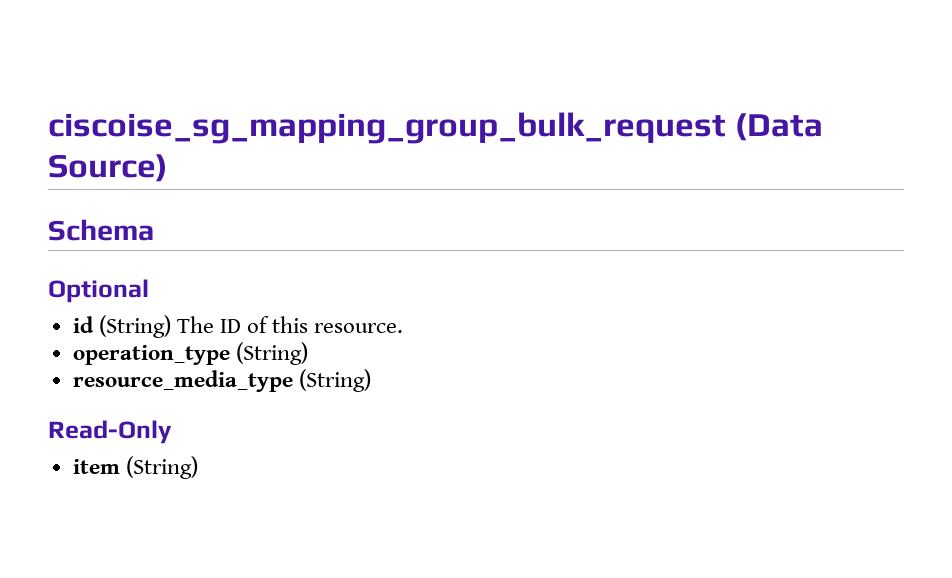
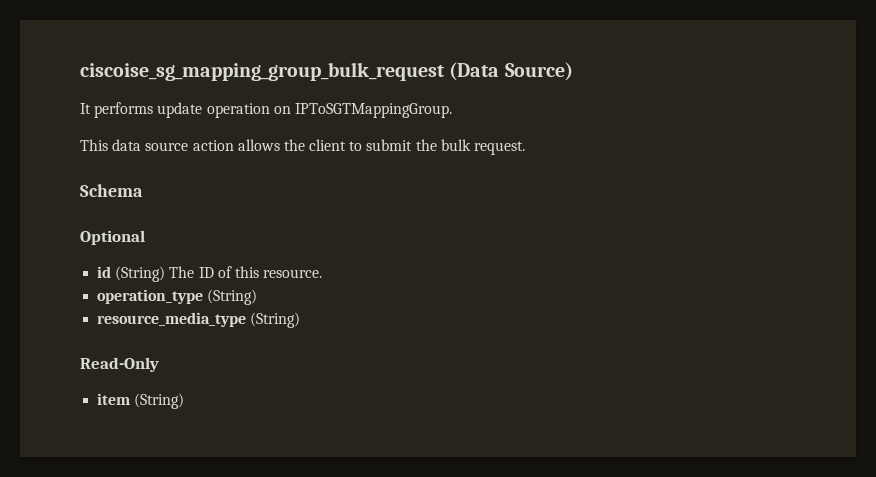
+ It performs update operation on IPToSGTMappingGroup.
+ This data source action allows the client to submit the bulk request.

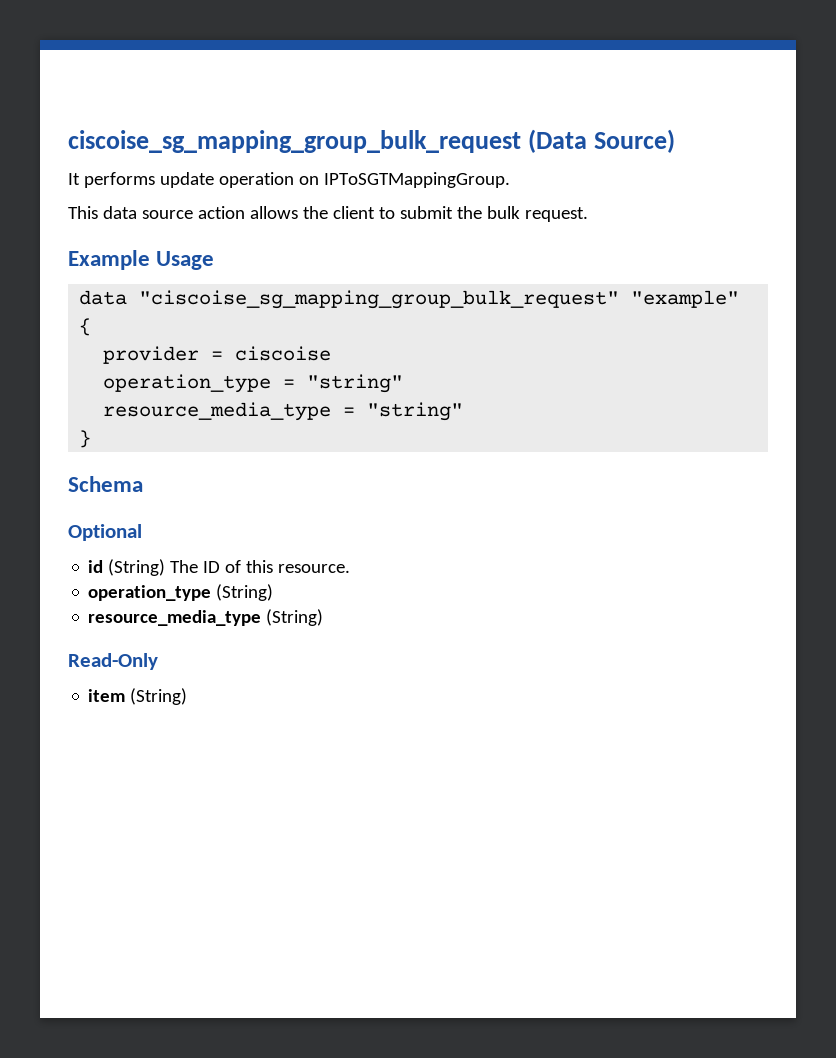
+ Example Usage
+ data "ciscoise_sg_mapping_group_bulk_request" "example" {
+ provider = ciscoise
+ operation_type = "string"
+ resource_media_type = "string"
+ }

